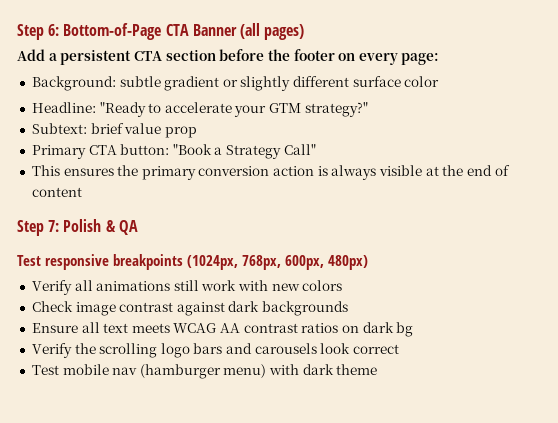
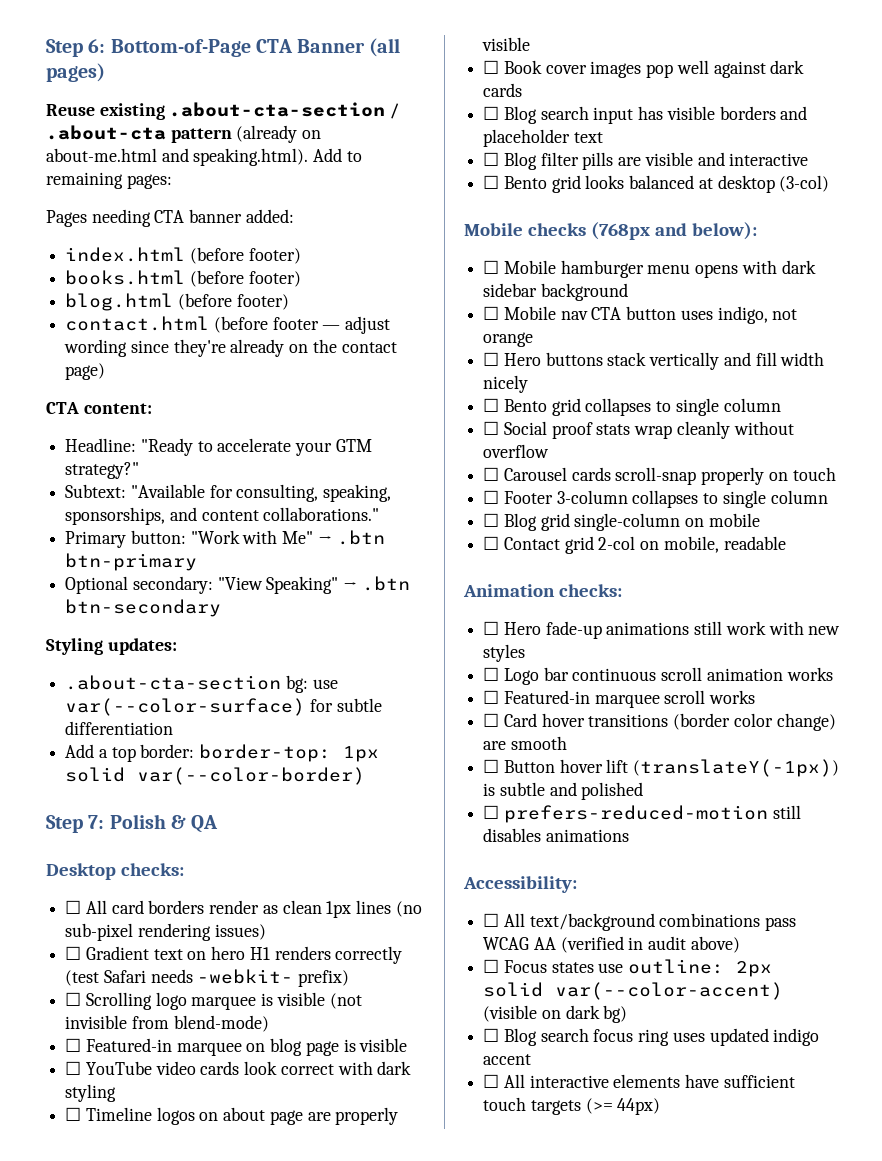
- Add a persistent CTA section before the footer on every page:
- Background: subtle gradient or slightly different surface color
+ Reuse existing .about-cta-section / .about-cta pattern (already on about-me.html and speaking.html). Add to remaining pages:
+ Pages needing CTA banner added:
+ index.html (before footer)
+ books.html (before footer)
+ blog.html (before footer)
+ contact.html (before footer — adjust wording since they're already on the contact page)
+ CTA content:
- Subtext: brief value prop
- Primary CTA button: "Book a Strategy Call"
- This ensures the primary conversion action is always visible at the end of content
+ Subtext: "Available for consulting, speaking, sponsorships, and content collaborations."
+ Primary button: "Work with Me" → .btn btn-primary
+ Optional secondary: "View Speaking" → .btn btn-secondary
+ Styling updates:
+ .about-cta-section bg: use var(--color-surface) for subtle differentiation
+ Add a top border: border-top: 1px solid var(--color-border)
- Test responsive breakpoints (1024px, 768px, 600px, 480px)
- Verify all animations still work with new colors
- Check image contrast against dark backgrounds
- Ensure all text meets WCAG AA contrast ratios on dark bg
- Verify the scrolling logo bars and carousels look correct
- Test mobile nav (hamburger menu) with dark theme
+ Desktop checks:
+ ☐ All card borders render as clean 1px lines (no sub-pixel rendering issues)
+ ☐ Gradient text on hero H1 renders correctly (test Safari needs -webkit- prefix)
+ ☐ Scrolling logo marquee is visible (not invisible from blend-mode)
+ ☐ Featured-in marquee on blog page is visible
+ ☐ YouTube video cards look correct with dark styling
+ ☐ Timeline logos on about page are properly visible
+ ☐ Book cover images pop well against dark cards
+ ☐ Blog search input has visible borders and placeholder text
+ ☐ Blog filter pills are visible and interactive
+ ☐ Bento grid looks balanced at desktop (3-col)
+ Mobile checks (768px and below):
+ ☐ Mobile hamburger menu opens with dark sidebar background
+ ☐ Mobile nav CTA button uses indigo, not orange
+ ☐ Hero buttons stack vertically and fill width nicely
+ ☐ Bento grid collapses to single column
+ ☐ Social proof stats wrap cleanly without overflow
+ ☐ Carousel cards scroll-snap properly on touch
+ ☐ Footer 3-column collapses to single column
+ ☐ Blog grid single-column on mobile
+ ☐ Contact grid 2-col on mobile, readable
+ Animation checks:
+ ☐ Hero fade-up animations still work with new styles
+ ☐ Logo bar continuous scroll animation works
+ ☐ Featured-in marquee scroll works
+ ☐ Card hover transitions (border color change) are smooth
+ ☐ Button hover lift (translateY(-1px)) is subtle and polished
+ ☐ prefers-reduced-motion still disables animations
+ Accessibility:
+ ☐ All text/background combinations pass WCAG AA (verified in audit above)
+ ☐ Focus states use outline: 2px solid var(--color-accent) (visible on dark bg)
+ ☐ Blog search focus ring uses updated indigo accent
+ ☐ All interactive elements have sufficient touch targets (>= 44px)

